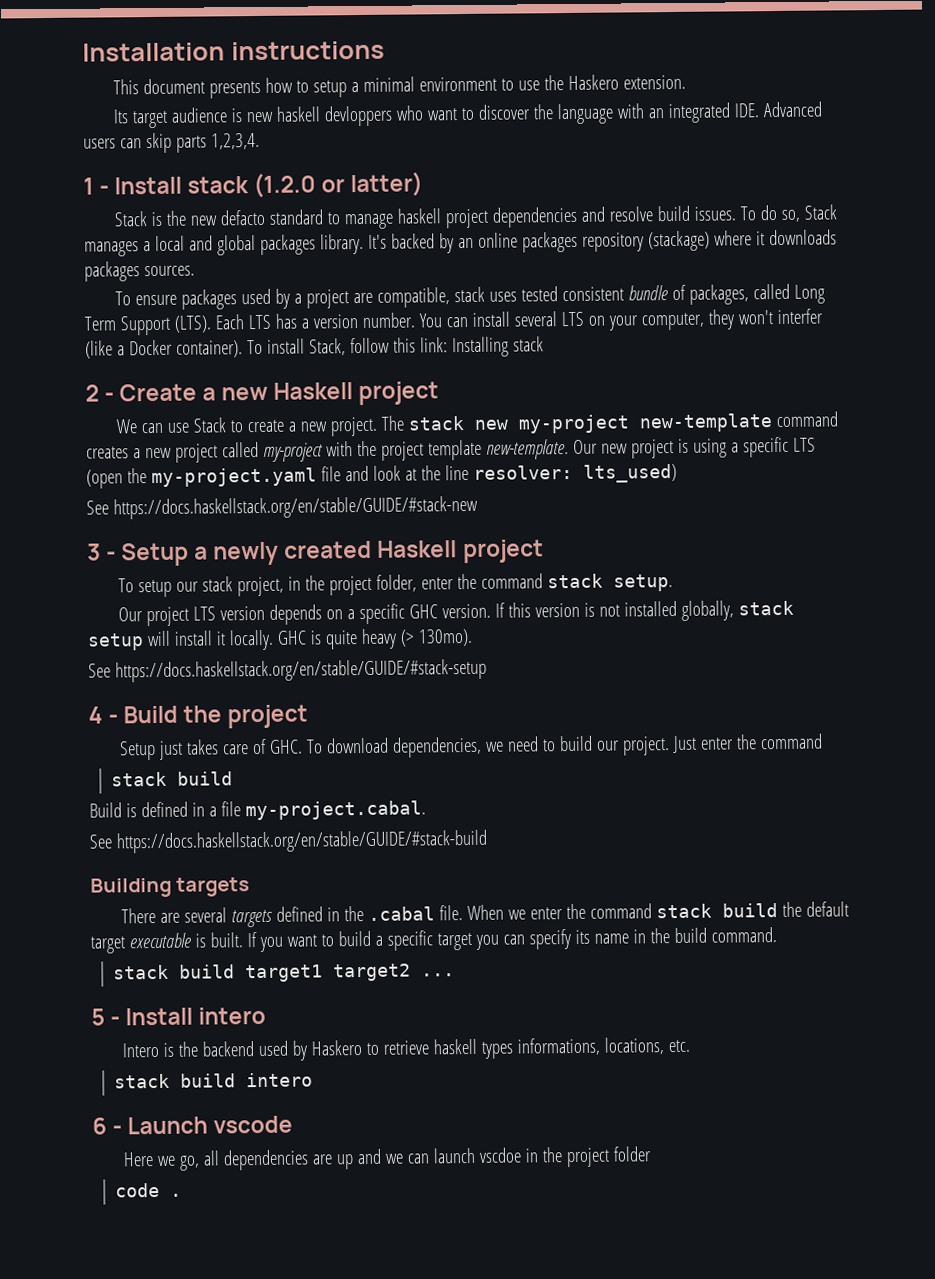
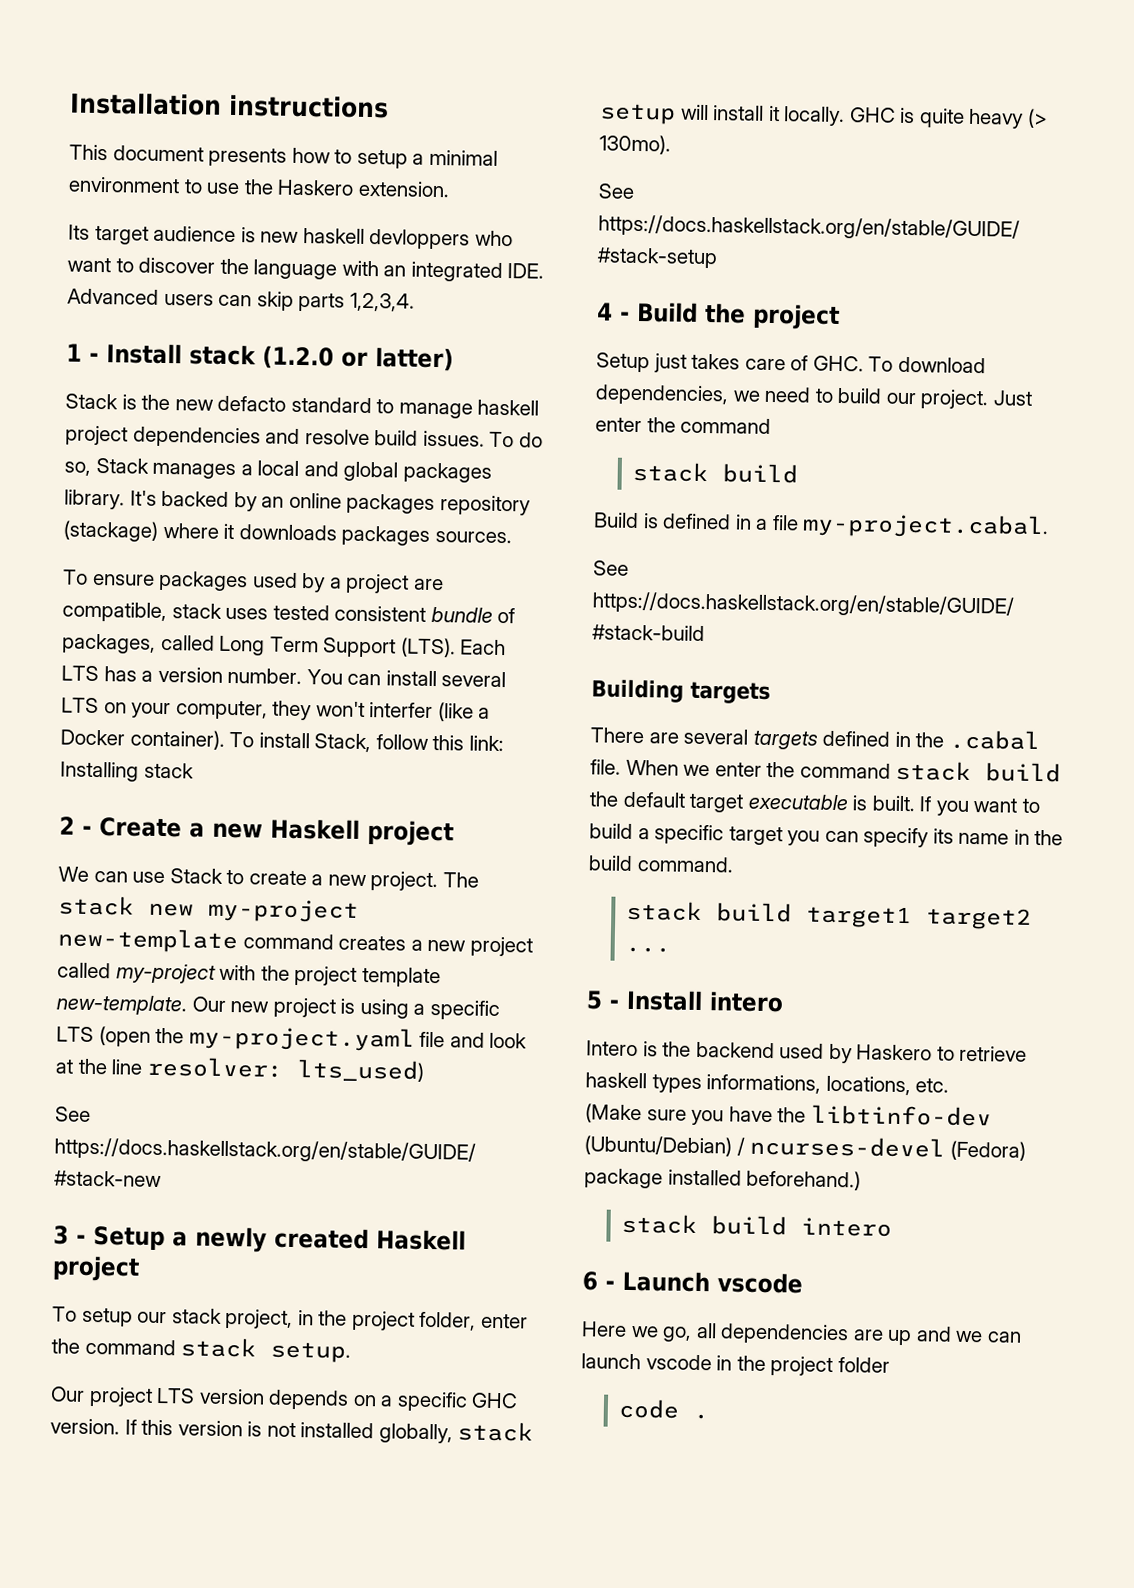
+ (Make sure you have the libtinfo-dev (Ubuntu/Debian) / ncurses-devel (Fedora) package installed beforehand.)
- Here we go, all dependencies are up and we can launch vscdoe in the project folder
+ Here we go, all dependencies are up and we can launch vscode in the project folder

